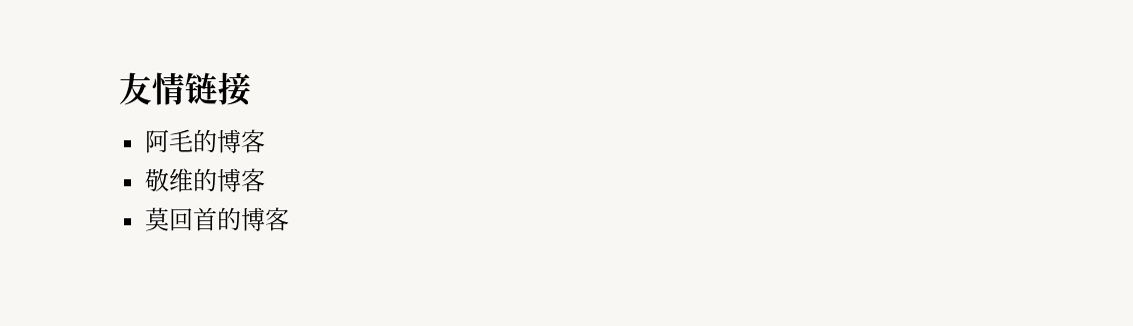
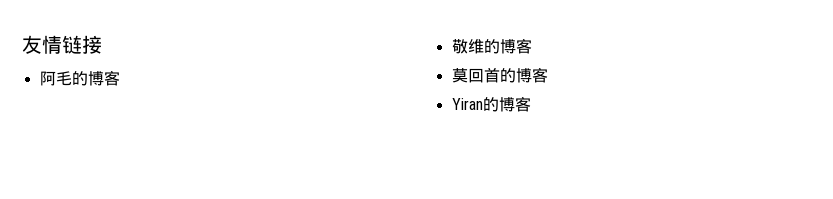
+ Yiran的博客

